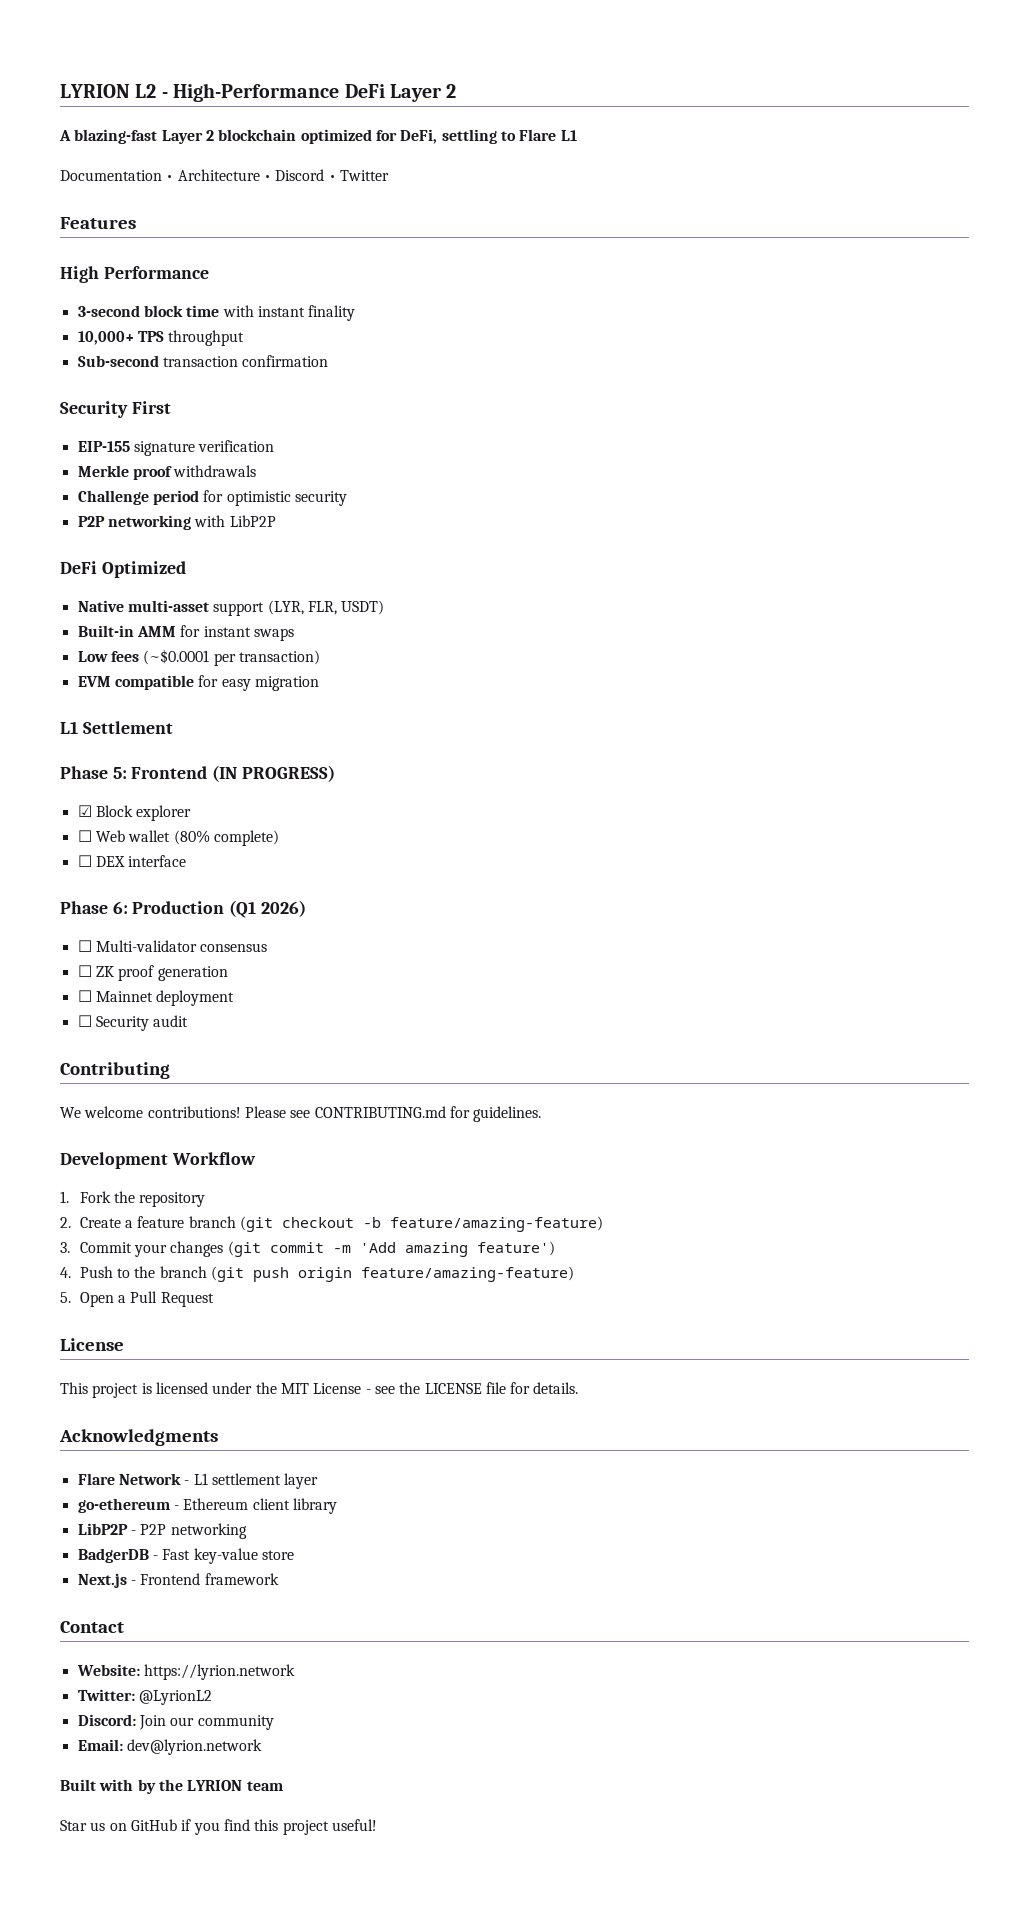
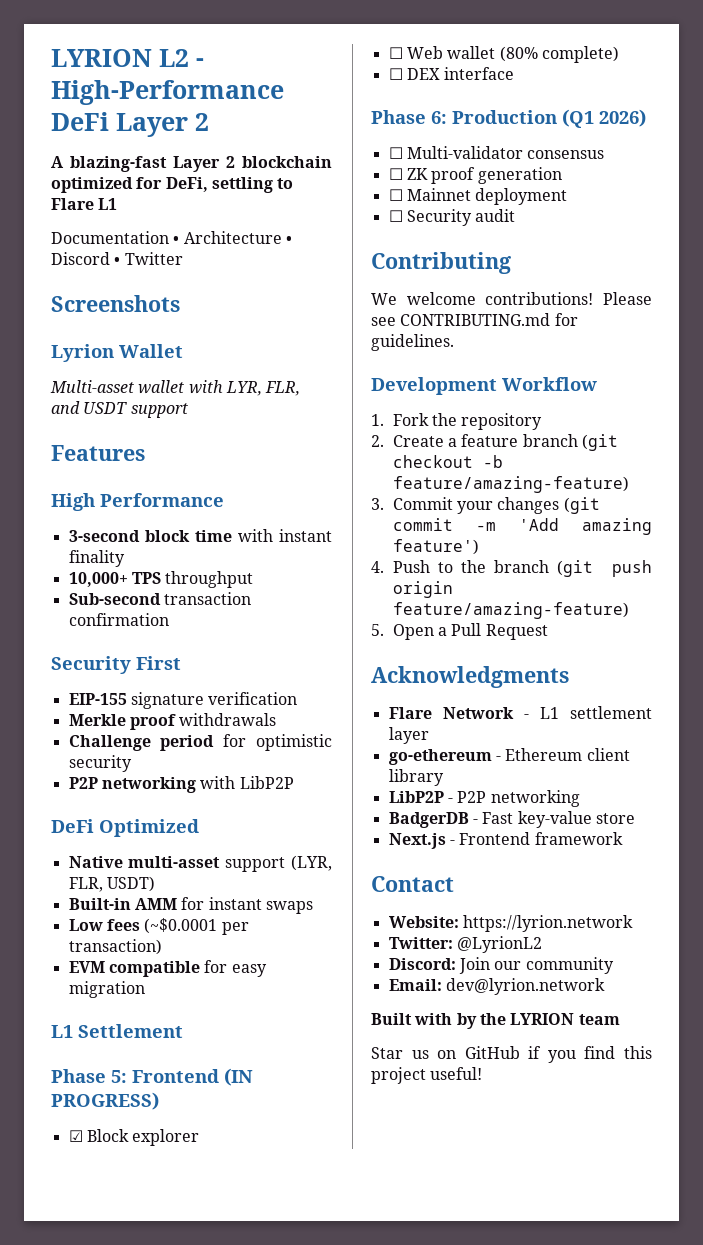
+ Screenshots
+ Lyrion Wallet
+ Multi-asset wallet with LYR, FLR, and USDT support
  5. Open a Pull Request
- License
- This project is licensed under the MIT License - see the LICENSE file for details.

